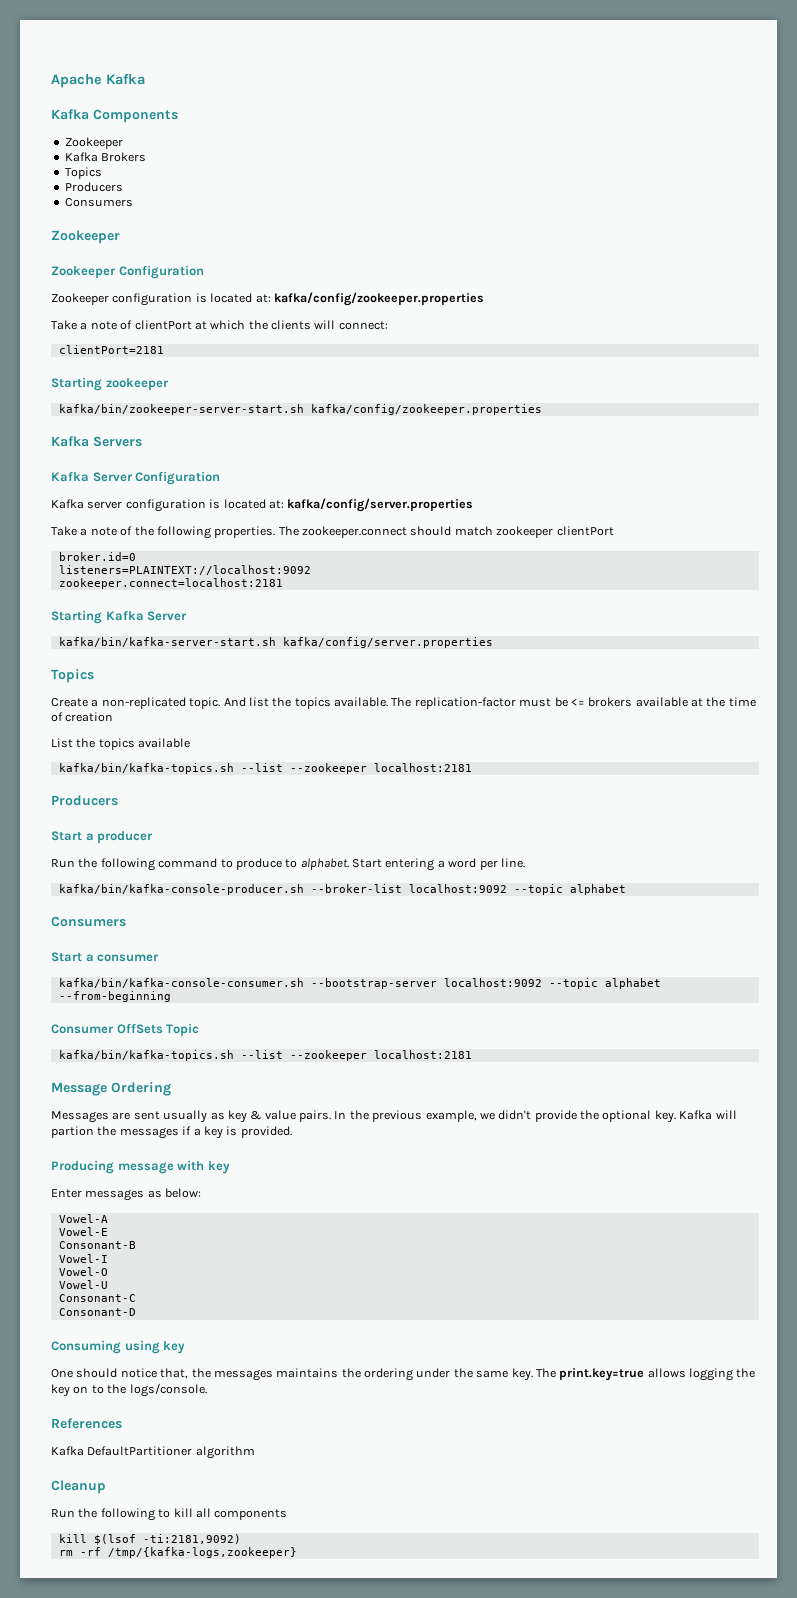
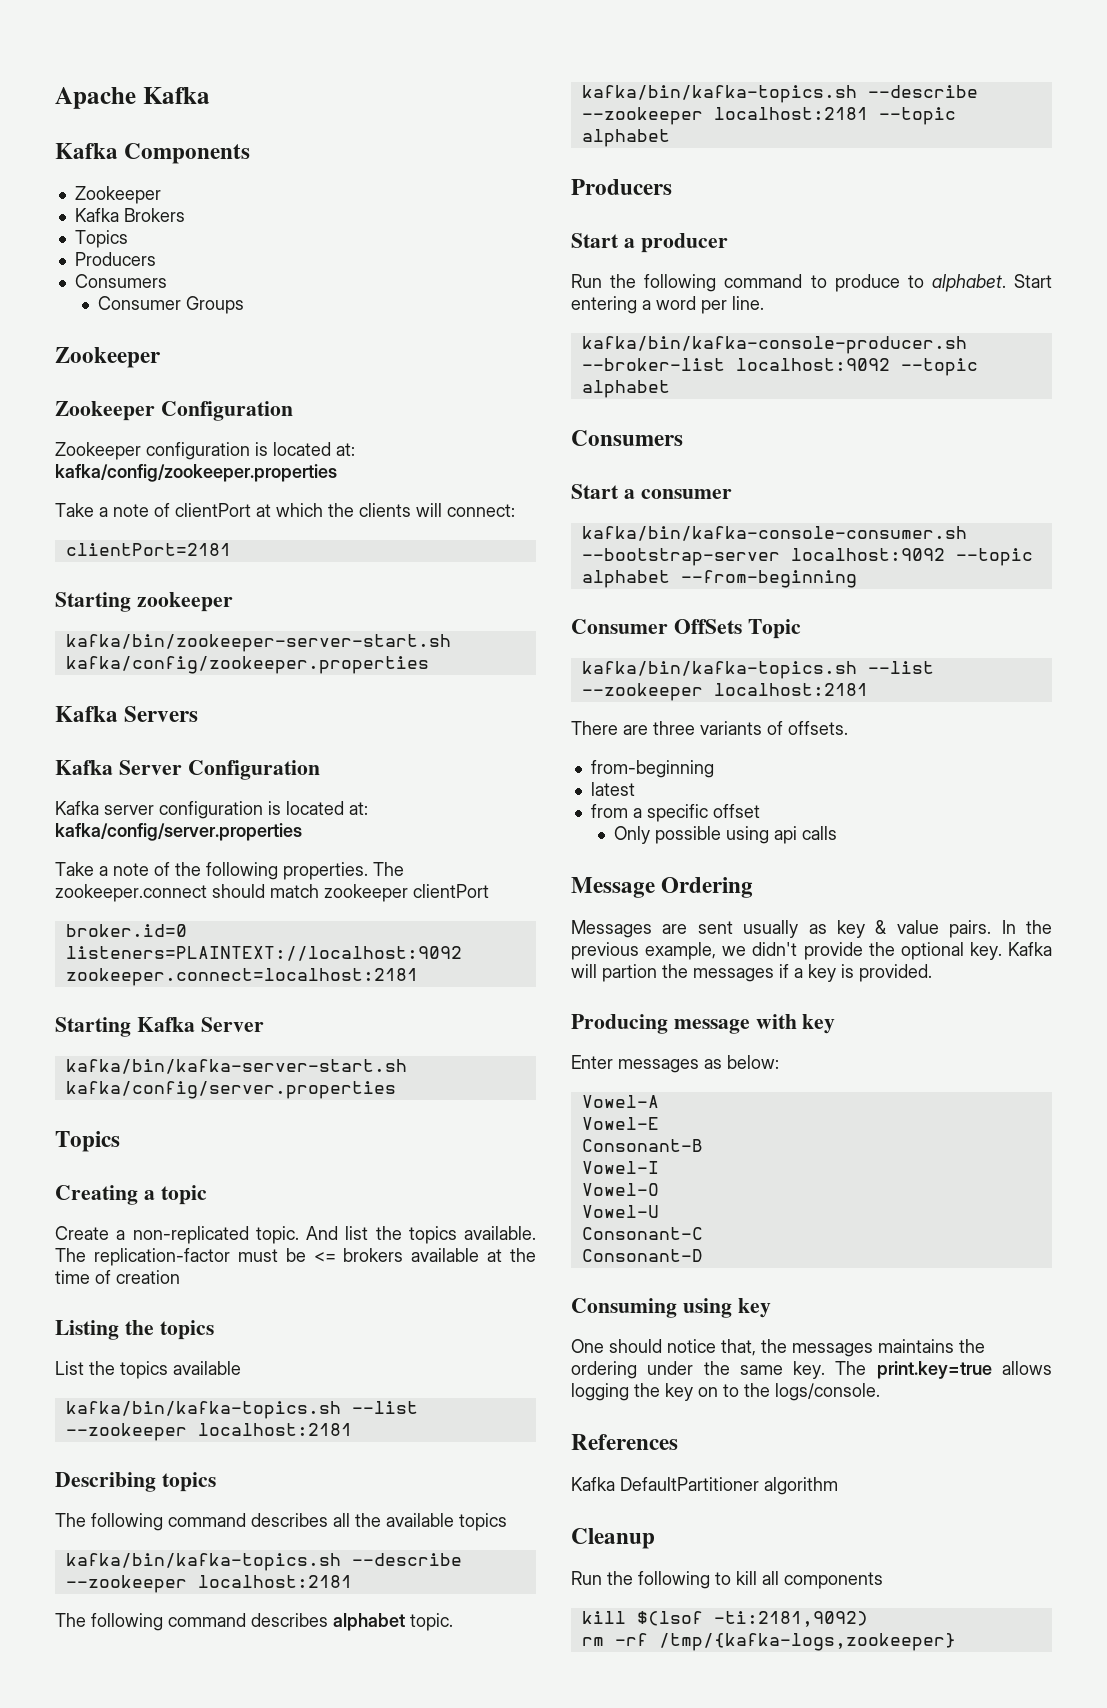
+ Consumer Groups
+ Creating a topic
+ Listing the topics
+ Describing topics
+ The following command describes all the available topics
+ kafka/bin/kafka-topics.sh --describe --zookeeper localhost:2181
+ The following command describes alphabet topic.
+ kafka/bin/kafka-topics.sh --describe --zookeeper localhost:2181 --topic alphabet
+ There are three variants of offsets.
+ from-beginning
+ latest
+ from a specific offset
+ Only possible using api calls

